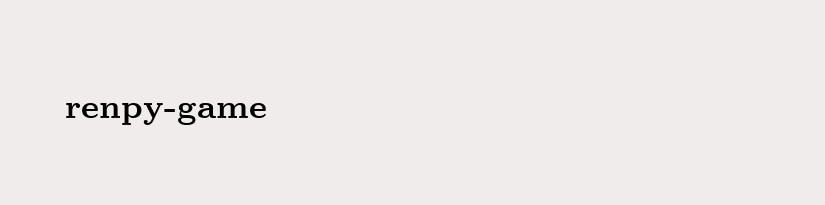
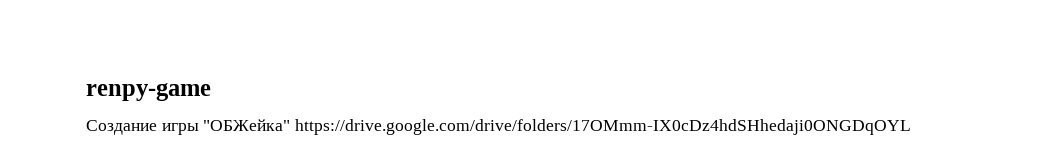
+ Создание игры "ОБЖейка" https://drive.google.com/drive/folders/17OMmm-IX0cDz4hdSHhedaji0ONGDqOYL

